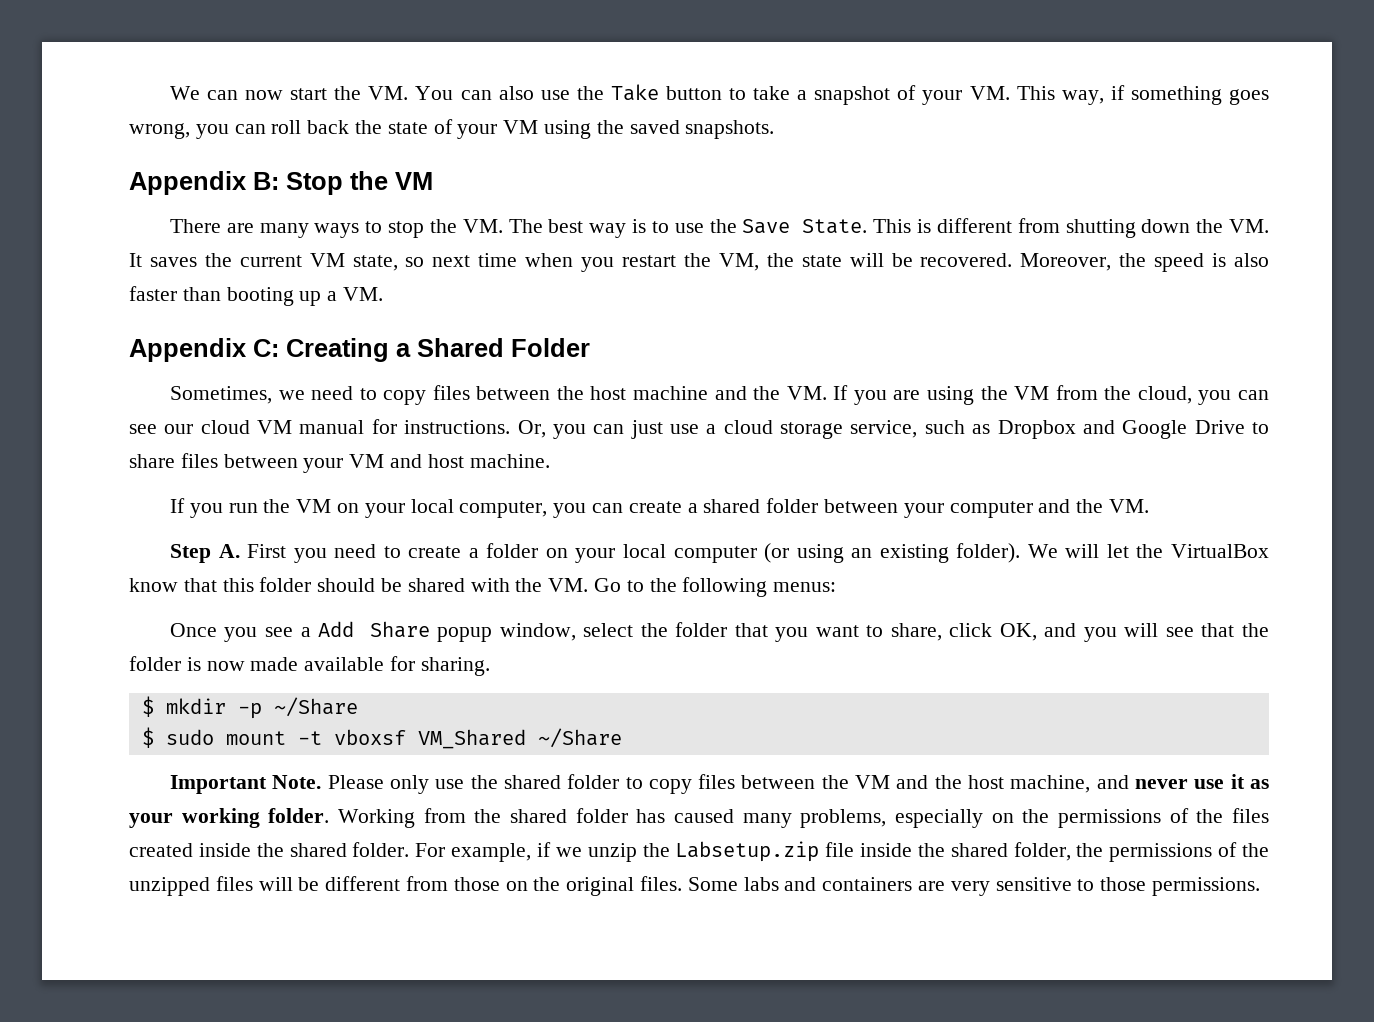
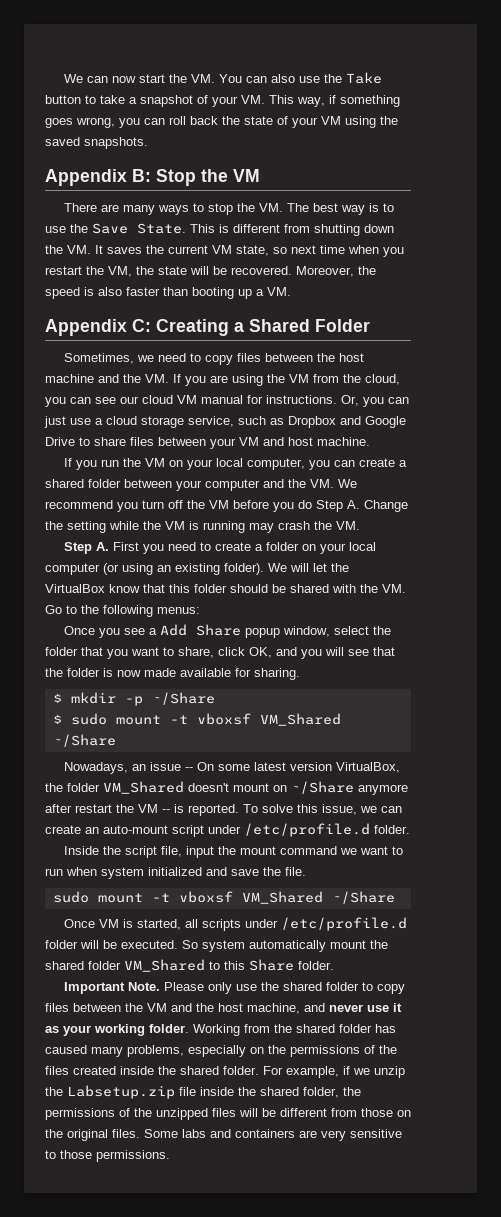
- If you run the VM on your local computer, you can create a shared folder between your computer and the VM.
+ If you run the VM on your local computer, you can create a shared folder between your computer and the VM. We recommend you turn off the VM before you do Step A. Change the setting while the VM is running may crash the VM.
+ Nowadays, an issue -- On some latest version VirtualBox, the folder VM_Shared doesn't mount on ~/Share anymore after restart the VM -- is reported. To solve this issue, we can create an auto-mount script under /etc/profile.d folder.
+ Inside the script file, input the mount command we want to run when system initialized and save the file.
+ sudo mount -t vboxsf VM_Shared ~/Share
+ Once VM is started, all scripts under /etc/profile.d folder will be executed. So system automatically mount the shared folder VM_Shared to this Share folder.

